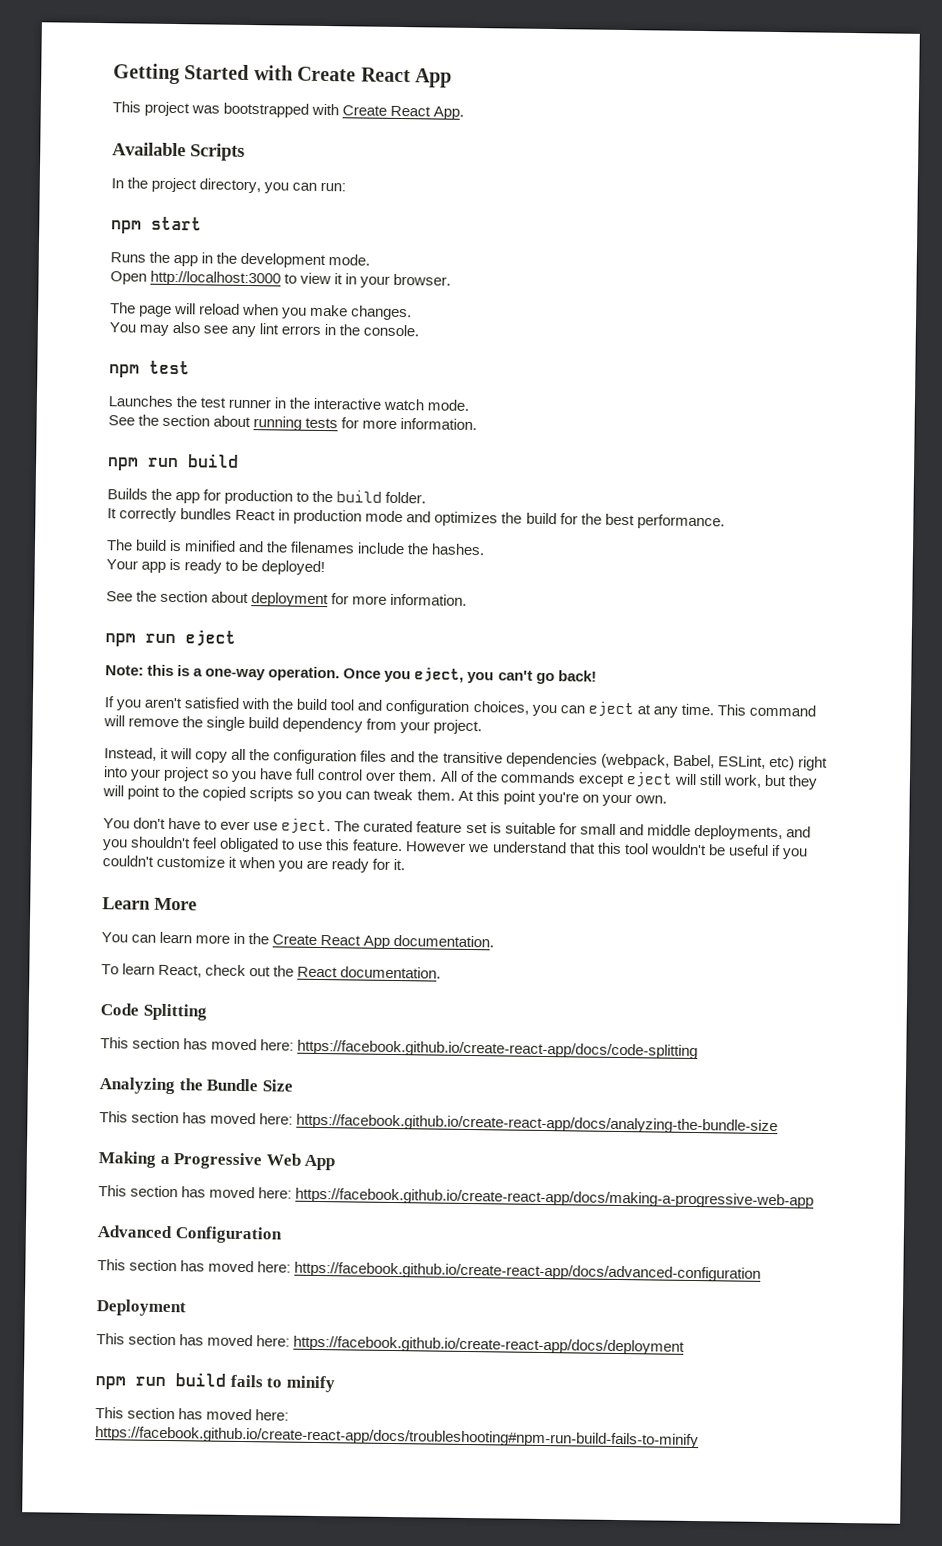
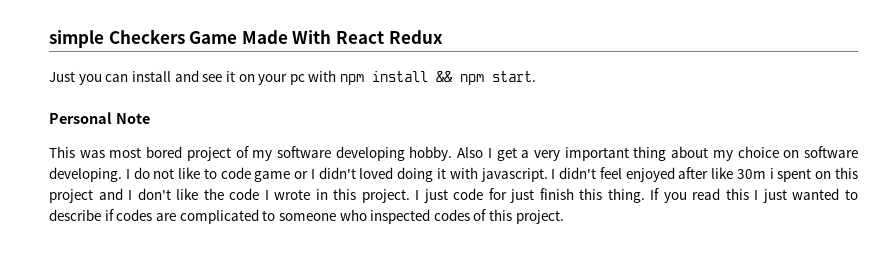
- Getting Started with Create React App
- This project was bootstrapped with Create React App.
- Available Scripts
- In the project directory, you can run:
- npm start
- Runs the app in the development mode.
- Open http://localhost:3000 to view it in your browser.
- The page will reload when you make changes.
- You may also see any lint errors in the console.
- npm test
- Launches the test runner in the interactive watch mode.
- See the section about running tests for more information.
- npm run build
- Builds the app for production to the build folder.
- It correctly bundles React in production mode and optimizes the build for the best performance.
- The build is minified and the filenames include the hashes.
- Your app is ready to be deployed!
- See the section about deployment for more information.
- npm run eject
- Note: this is a one-way operation. Once you eject, you can't go back!
- If you aren't satisfied with the build tool and configuration choices, you can eject at any time. This command will remove the single build dependency from your project.
- Instead, it will copy all the configuration files and the transitive dependencies (webpack, Babel, ESLint, etc) right into your project so you have full control over them. All of the commands except eject will still work, but they will point to the copied scripts so you can tweak them. At this point you're on your own.
- You don't have to ever use eject. The curated feature set is suitable for small and middle deployments, and you shouldn't feel obligated to use this feature. However we understand that this tool wouldn't be useful if you couldn't customize it when you are ready for it.
- Learn More
- You can learn more in the Create React App documentation.
- To learn React, check out the React documentation.
- Code Splitting
- This section has moved here: https://facebook.github.io/create-react-app/docs/code-splitting
- Analyzing the Bundle Size
- This section has moved here: https://facebook.github.io/create-react-app/docs/analyzing-the-bundle-size
- Making a Progressive Web App
- This section has moved here: https://facebook.github.io/create-react-app/docs/making-a-progressive-web-app
- Advanced Configuration
- This section has moved here: https://facebook.github.io/create-react-app/docs/advanced-configuration
- Deployment
- This section has moved here: https://facebook.github.io/create-react-app/docs/deployment
- npm run build fails to minify
- This section has moved here: https://facebook.github.io/create-react-app/docs/troubleshooting#npm-run-build-fails-to-minify
+ simple Checkers Game Made With React Redux
+ Just you can install and see it on your pc with npm install && npm start.
+ Personal Note
+ This was most bored project of my software developing hobby. Also I get a very important thing about my choice on software developing. I do not like to code game or I didn't loved doing it with javascript. I didn't feel enjoyed after like 30m i spent on this project and I don't like the code I wrote in this project. I just code for just finish this thing. If you read this I just wanted to describe if codes are complicated to someone who inspected codes of this project.

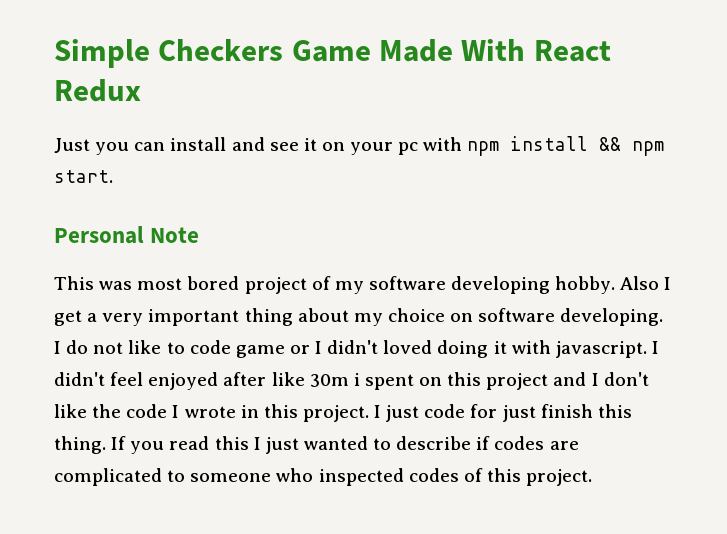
- simple Checkers Game Made With React Redux
+ Simple Checkers Game Made With React Redux

